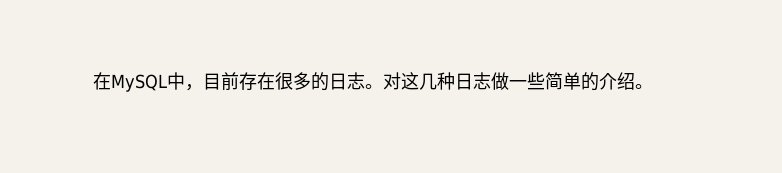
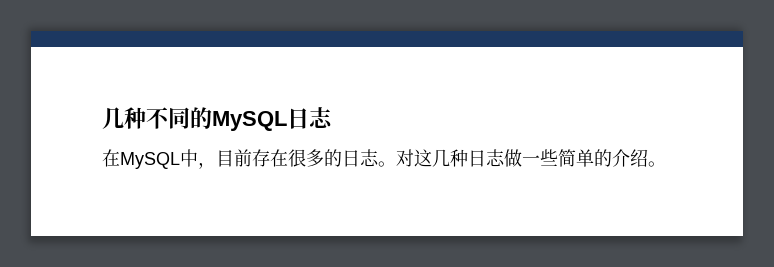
+ 几种不同的MySQL日志

